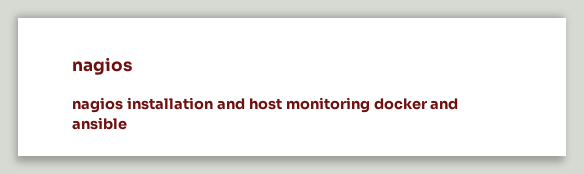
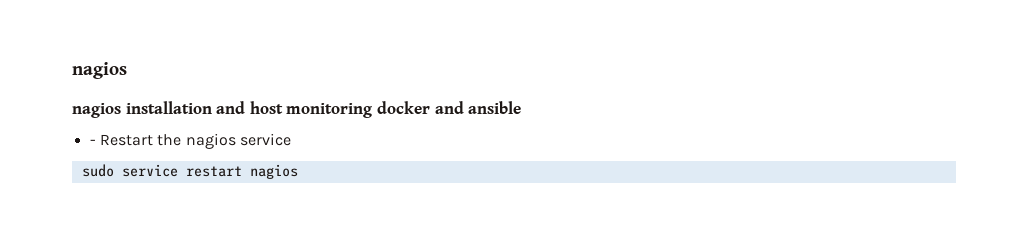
+ - Restart the nagios service
+ sudo service restart nagios

